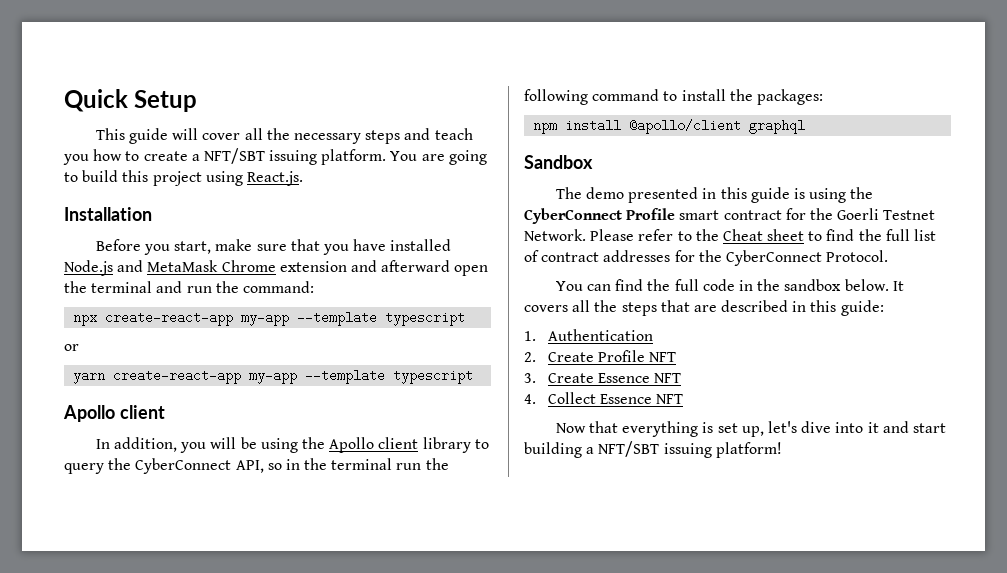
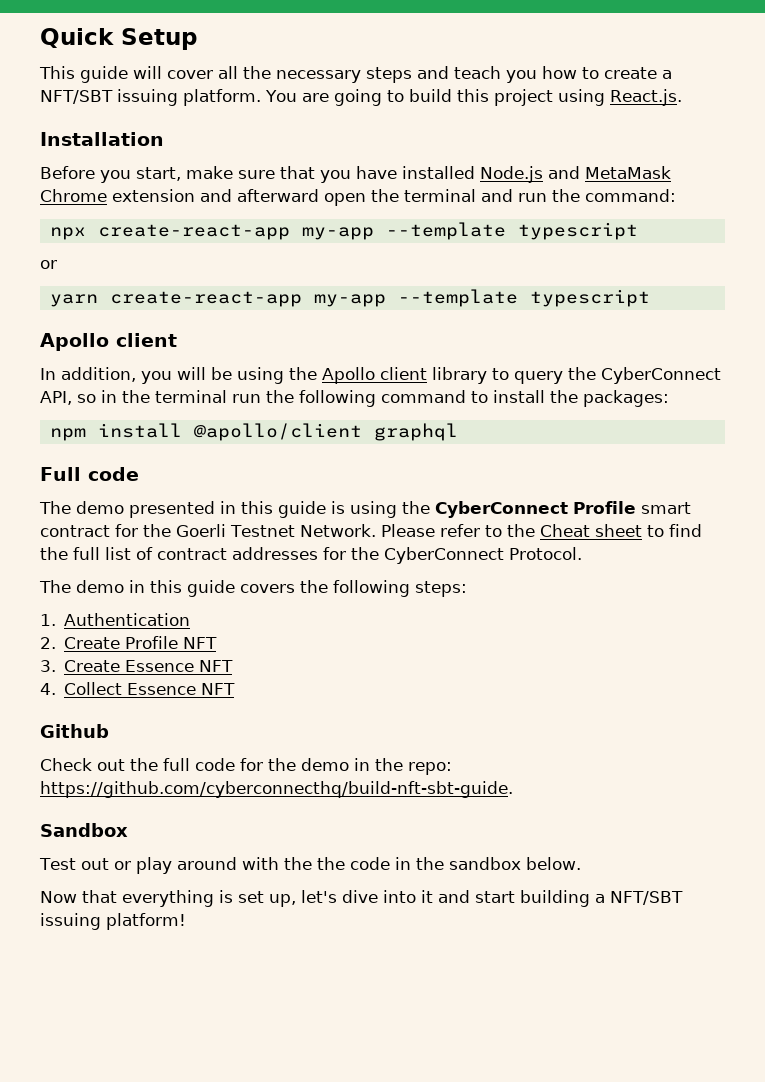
- Sandbox
+ Full code
- You can find the full code in the sandbox below. It covers all the steps that are described in this guide:
+ The demo in this guide covers the following steps:
+ Github
+ Check out the full code for the demo in the repo: https://github.com/cyberconnecthq/build-nft-sbt-guide.
+ Sandbox
+ Test out or play around with the the code in the sandbox below.

